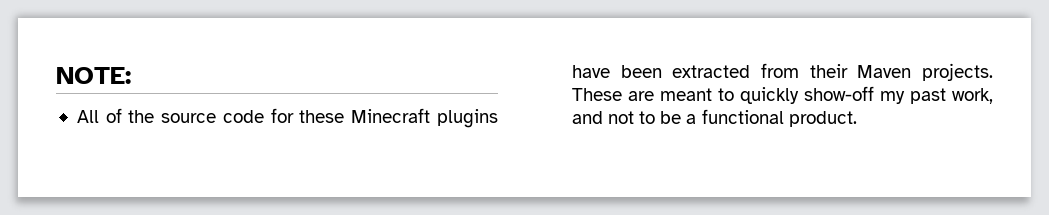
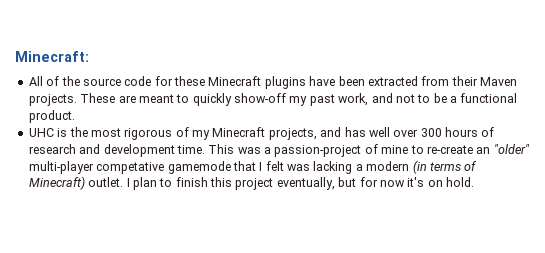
- NOTE:
+ Minecraft:
+ UHC is the most rigorous of my Minecraft projects, and has well over 300 hours of research and development time. This was a passion-project of mine to re-create an "older" multi-player competative gamemode that I felt was lacking a modern (in terms of Minecraft) outlet. I plan to finish this project eventually, but for now it's on hold.

